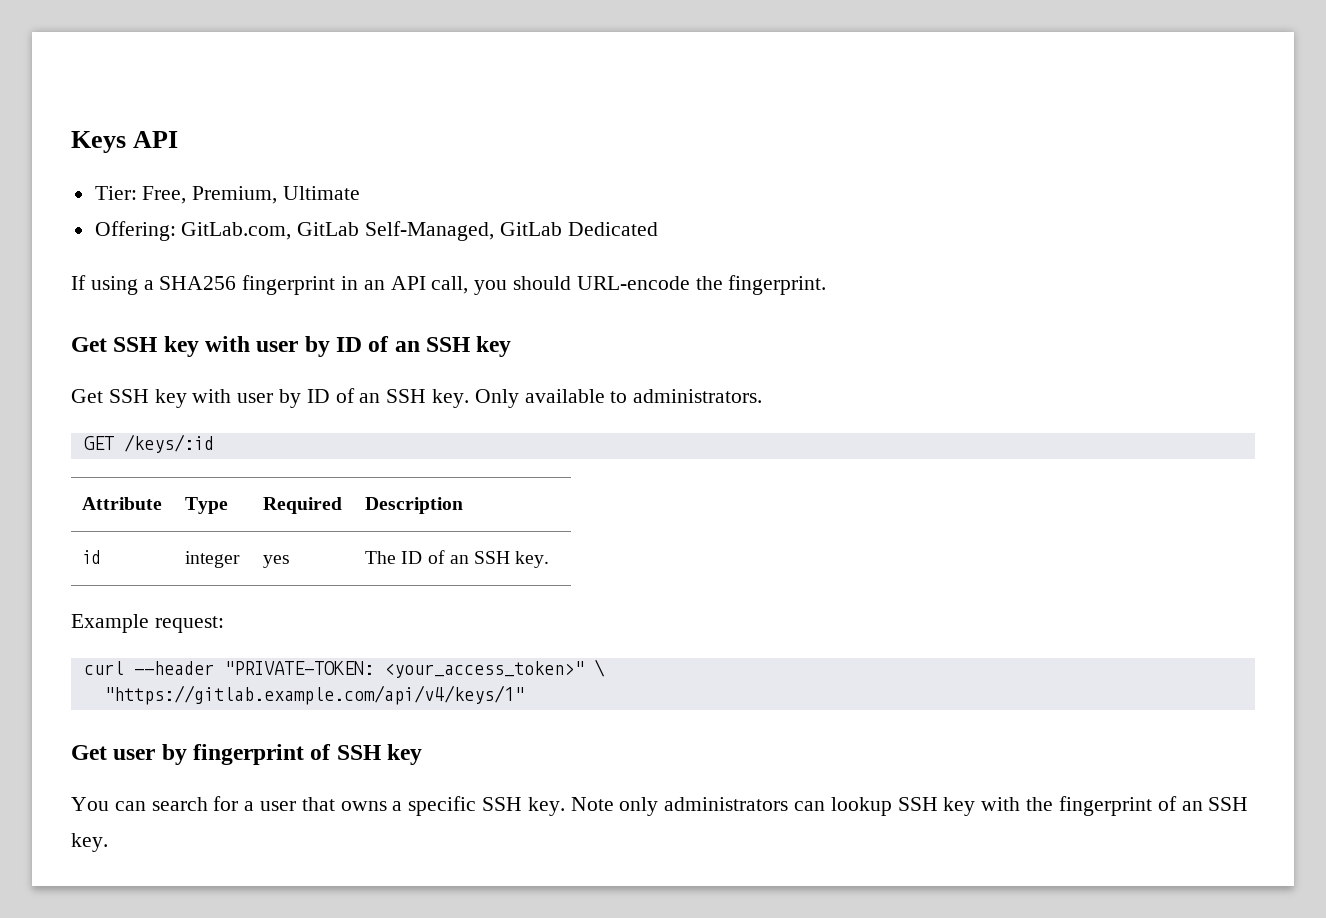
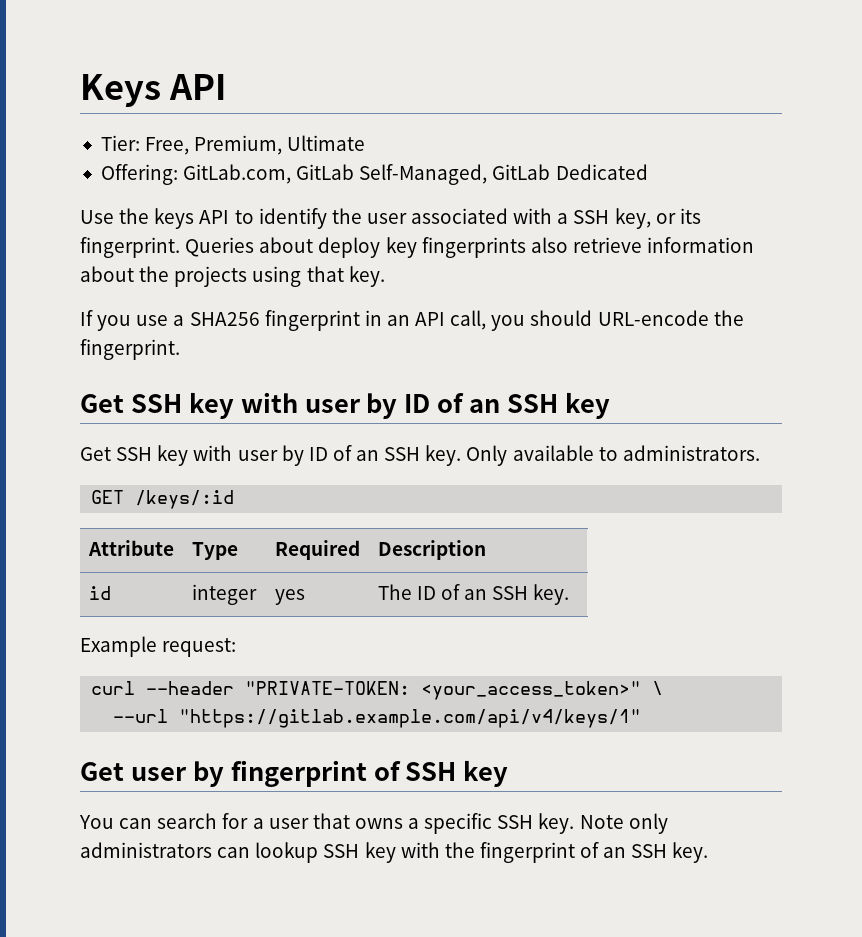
+ Use the keys API to identify the user associated with a SSH key, or its fingerprint. Queries about deploy key fingerprints also retrieve information about the projects using that key.
- If using a SHA256 fingerprint in an API call, you should URL-encode the fingerprint.
+ If you use a SHA256 fingerprint in an API call, you should URL-encode the fingerprint.
- "https://gitlab.example.com/api/v4/keys/1"
+ --url "https://gitlab.example.com/api/v4/keys/1"

